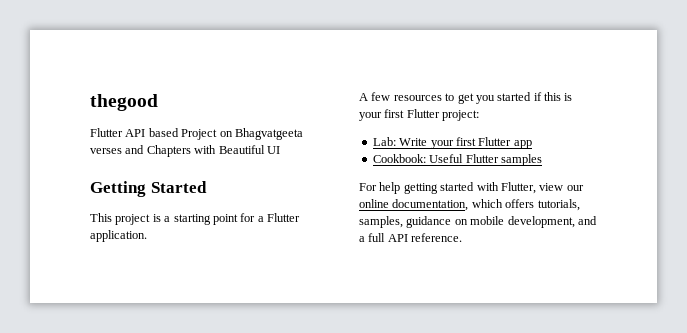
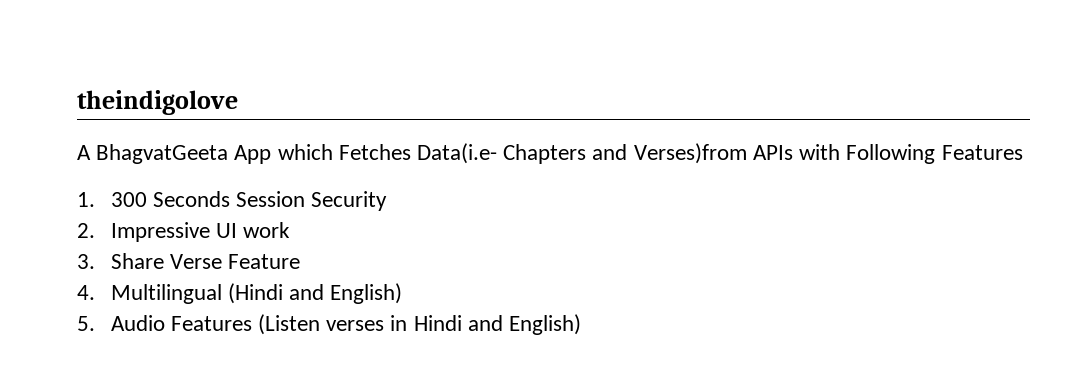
- thegood
- Flutter API based Project on Bhagvatgeeta verses and Chapters with Beautiful UI
- Getting Started
- This project is a starting point for a Flutter application.
- A few resources to get you started if this is your first Flutter project:
- Lab: Write your first Flutter app
- Cookbook: Useful Flutter samples
- For help getting started with Flutter, view our online documentation, which offers tutorials, samples, guidance on mobile development, and a full API reference.
+ theindigolove
+ A BhagvatGeeta App which Fetches Data(i.e- Chapters and Verses)from APIs with Following Features
+ 1. 300 Seconds Session Security
+ 2. Impressive UI work
+ 3. Share Verse Feature
+ 4. Multilingual (Hindi and English)
+ 5. Audio Features (Listen verses in Hindi and English)

